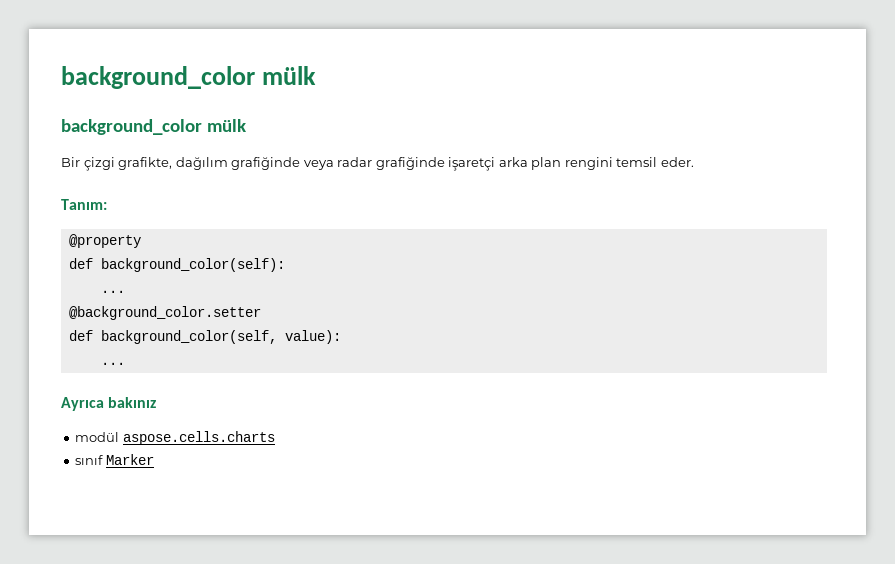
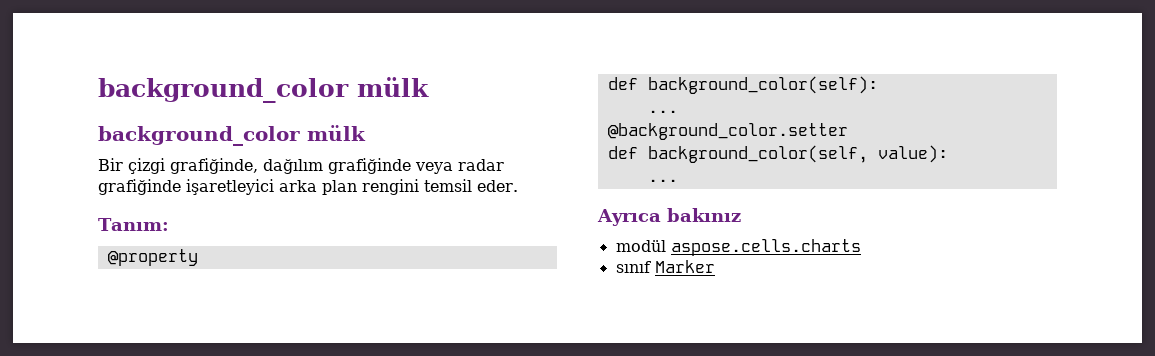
- Bir çizgi grafikte, dağılım grafiğinde veya radar grafiğinde işaretçi arka plan rengini temsil eder.
+ Bir çizgi grafiğinde, dağılım grafiğinde veya radar grafiğinde işaretleyici arka plan rengini temsil eder.

